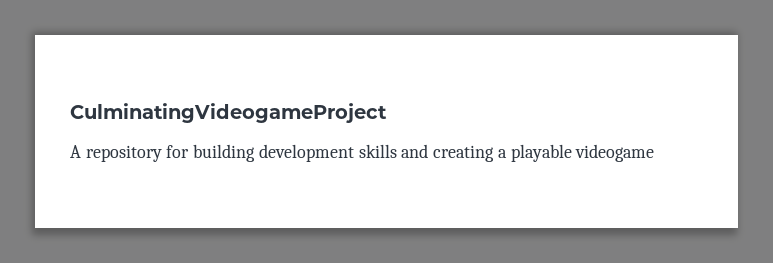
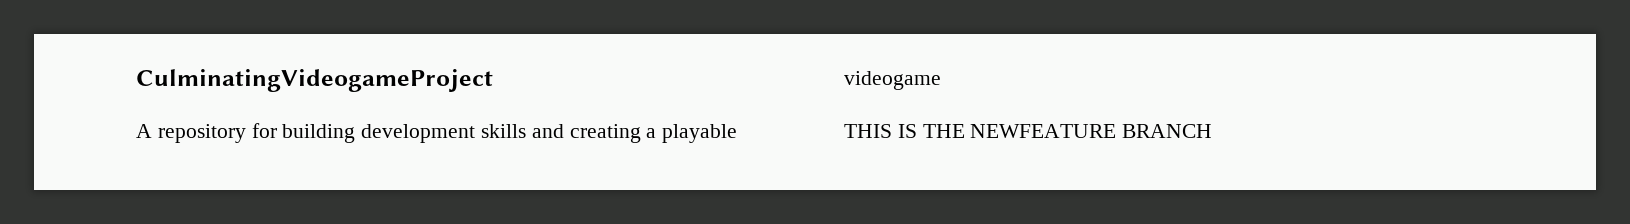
+ THIS IS THE NEWFEATURE BRANCH

